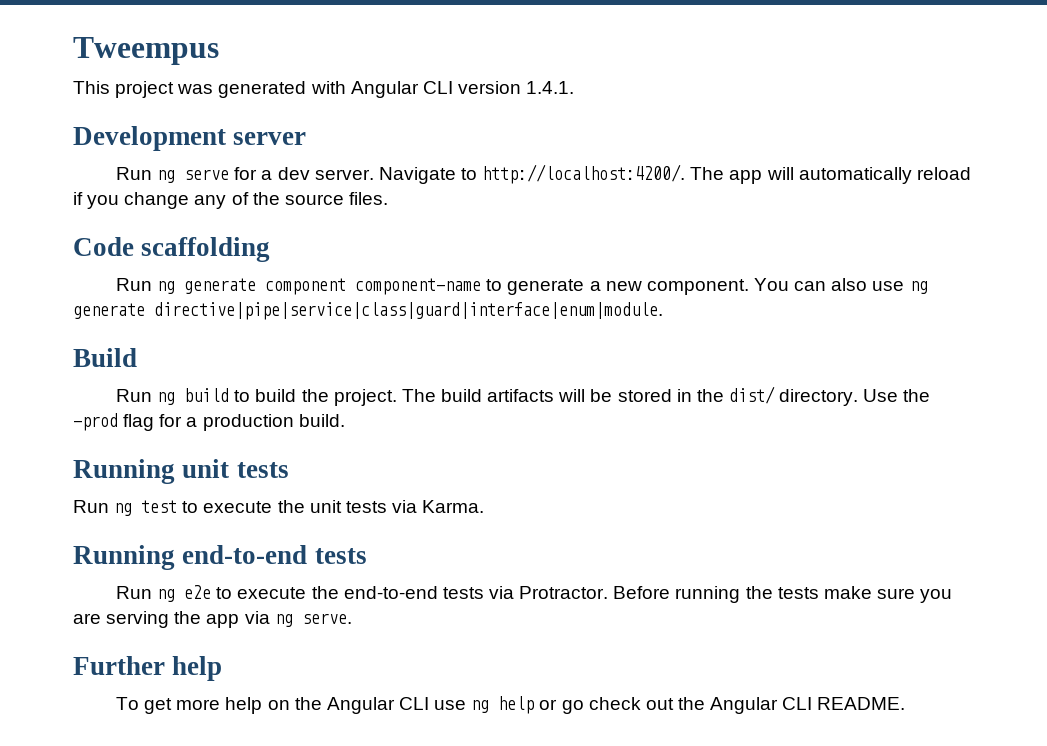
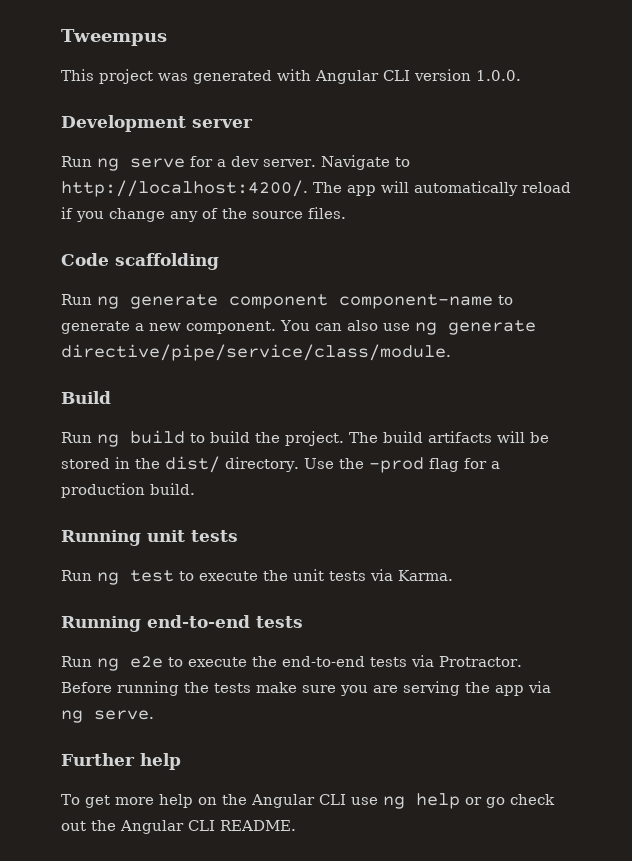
- This project was generated with Angular CLI version 1.4.1.
+ This project was generated with Angular CLI version 1.0.0.
- You can also use ng generate directive|pipe|service|class|guard|interface|enum|module.
+ You can also use ng generate directive/pipe/service/class/module.

